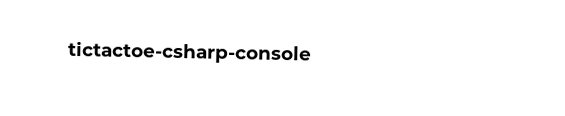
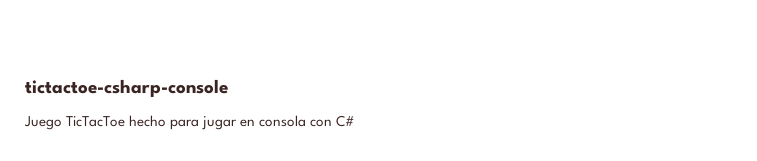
+ Juego TicTacToe hecho para jugar en consola con C#

